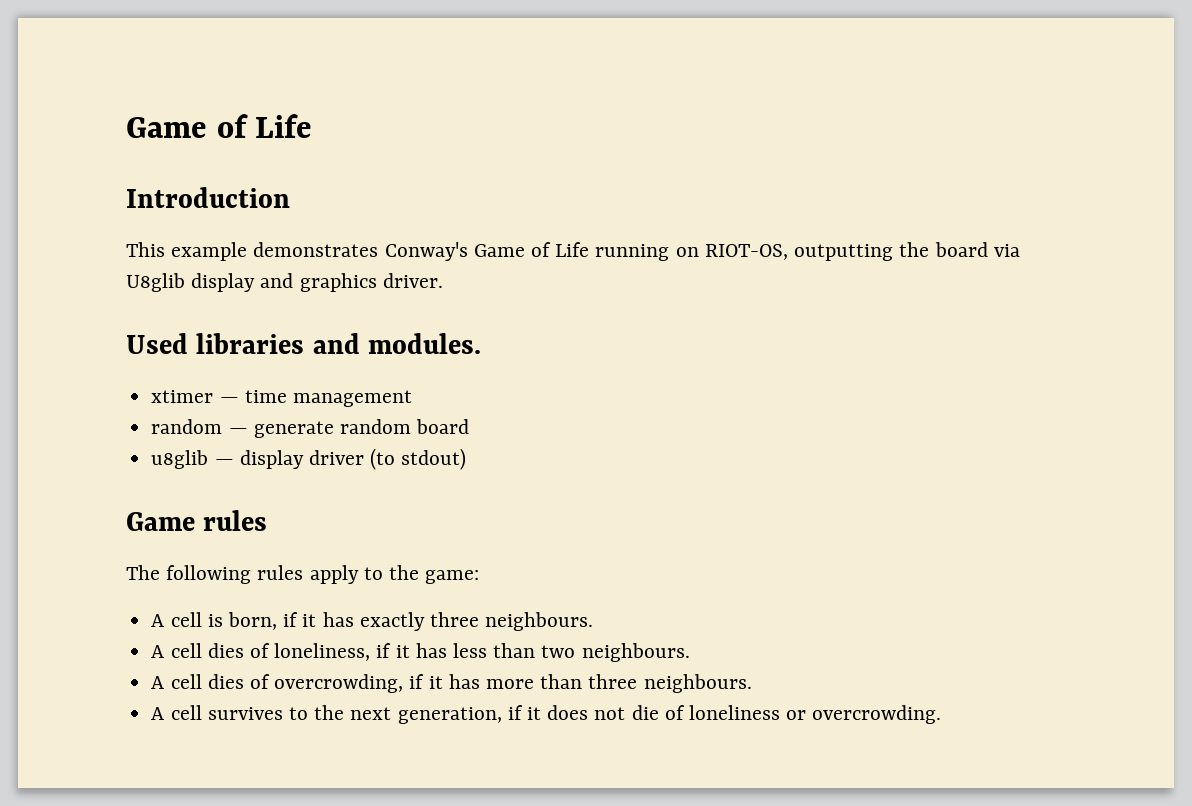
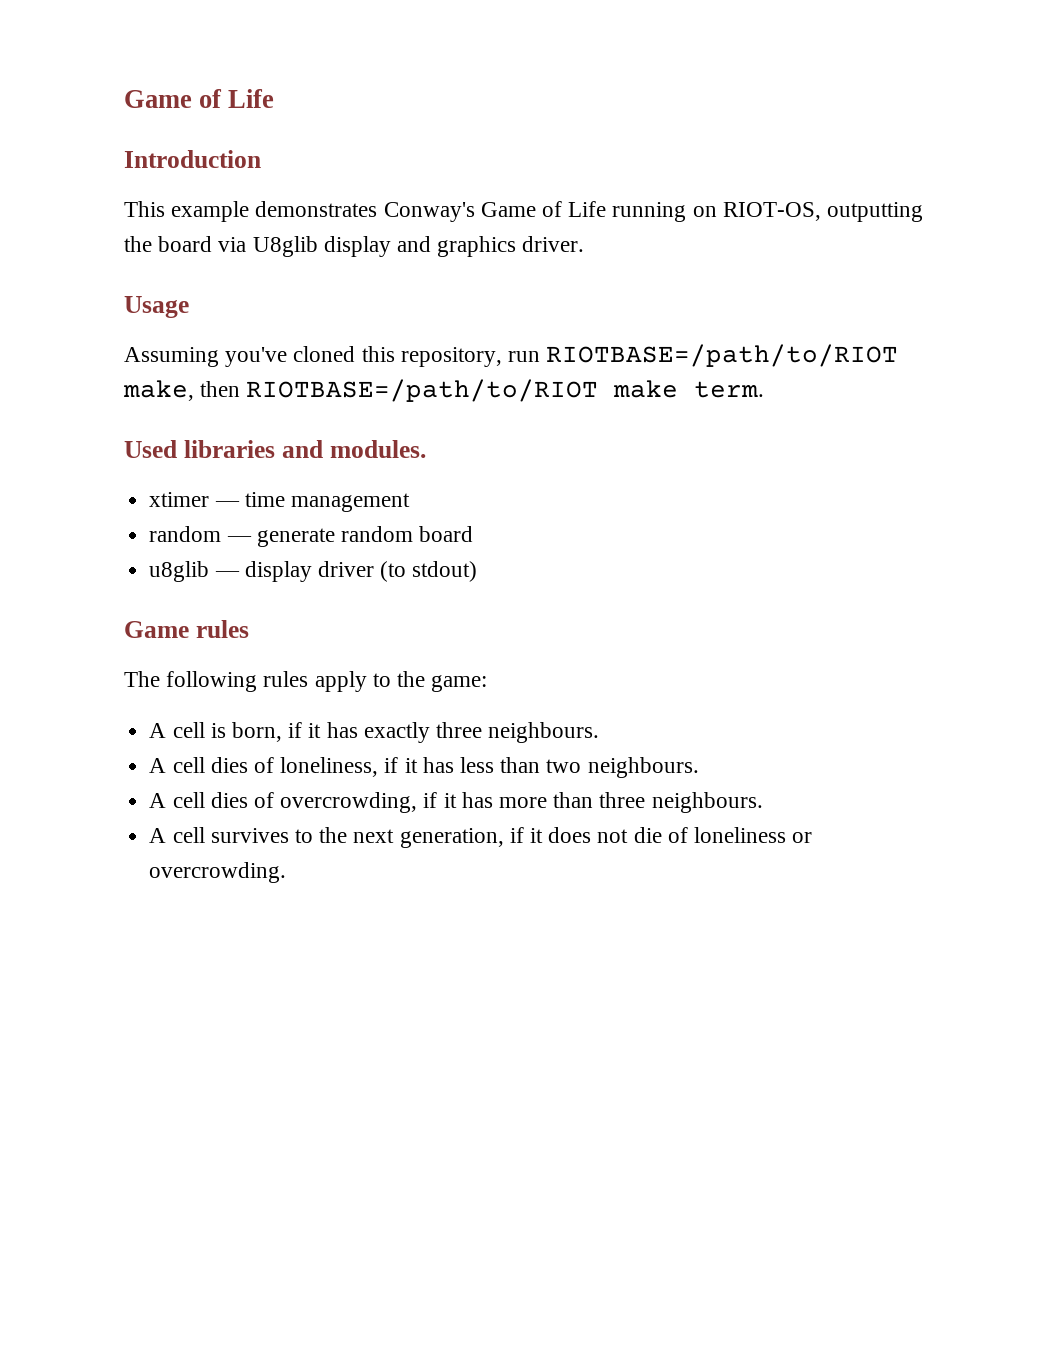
+ Usage
+ Assuming you've cloned this repository, run RIOTBASE=/path/to/RIOT make, then RIOTBASE=/path/to/RIOT make term.

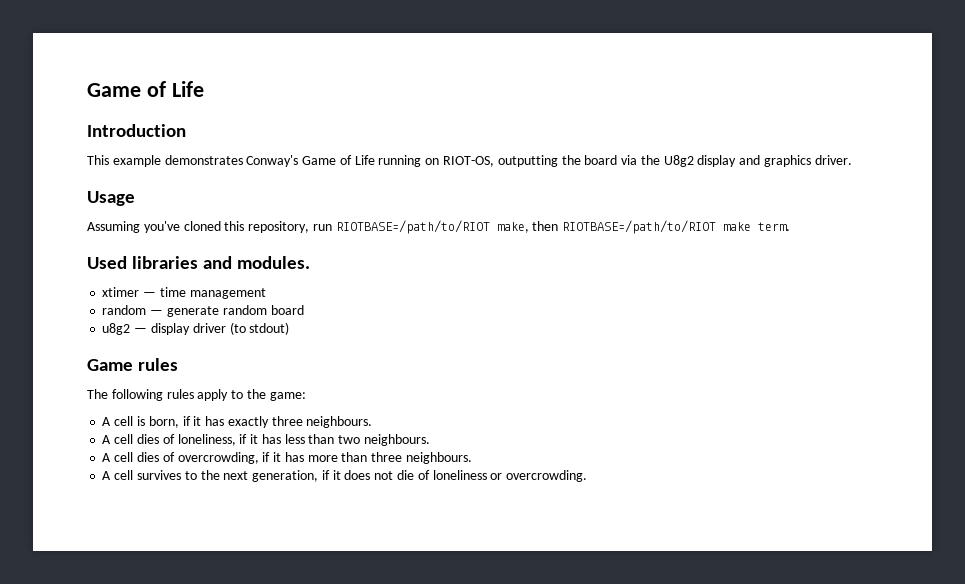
- This example demonstrates Conway's Game of Life running on RIOT-OS, outputting the board via U8glib display and graphics driver.
+ This example demonstrates Conway's Game of Life running on RIOT-OS, outputting the board via the U8g2 display and graphics driver.
- u8glib — display driver (to stdout)
+ u8g2 — display driver (to stdout)

